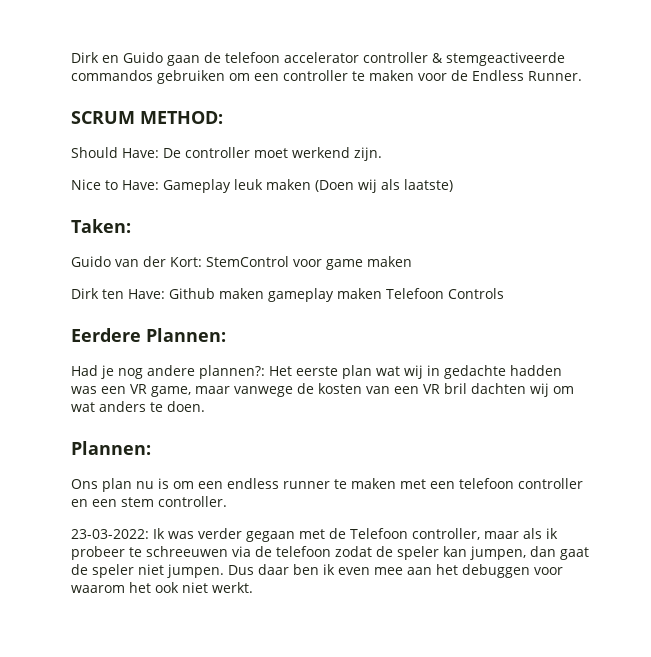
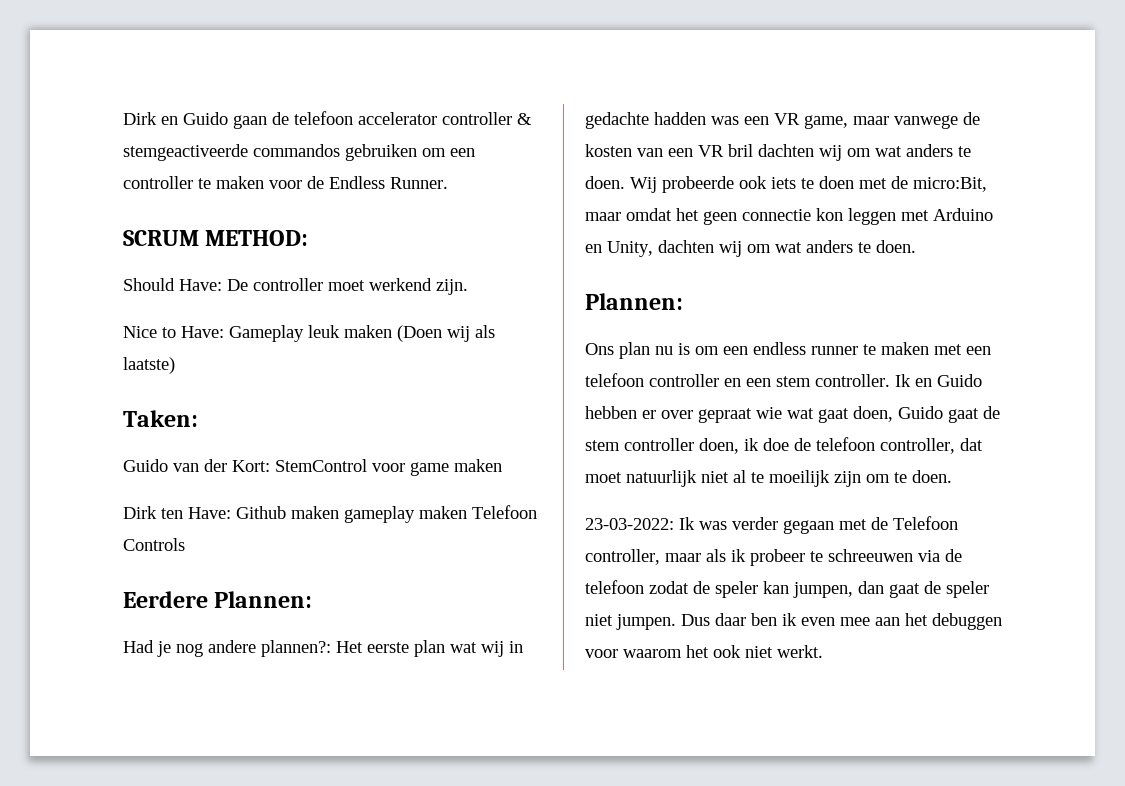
+ Wij probeerde ook iets te doen met de micro:Bit, maar omdat het geen connectie kon leggen met Arduino en Unity, dachten wij om wat anders te doen.
+ Ik en Guido hebben er over gepraat wie wat gaat doen, Guido gaat de stem controller doen, ik doe de telefoon controller, dat moet natuurlijk niet al te moeilijk zijn om te doen.

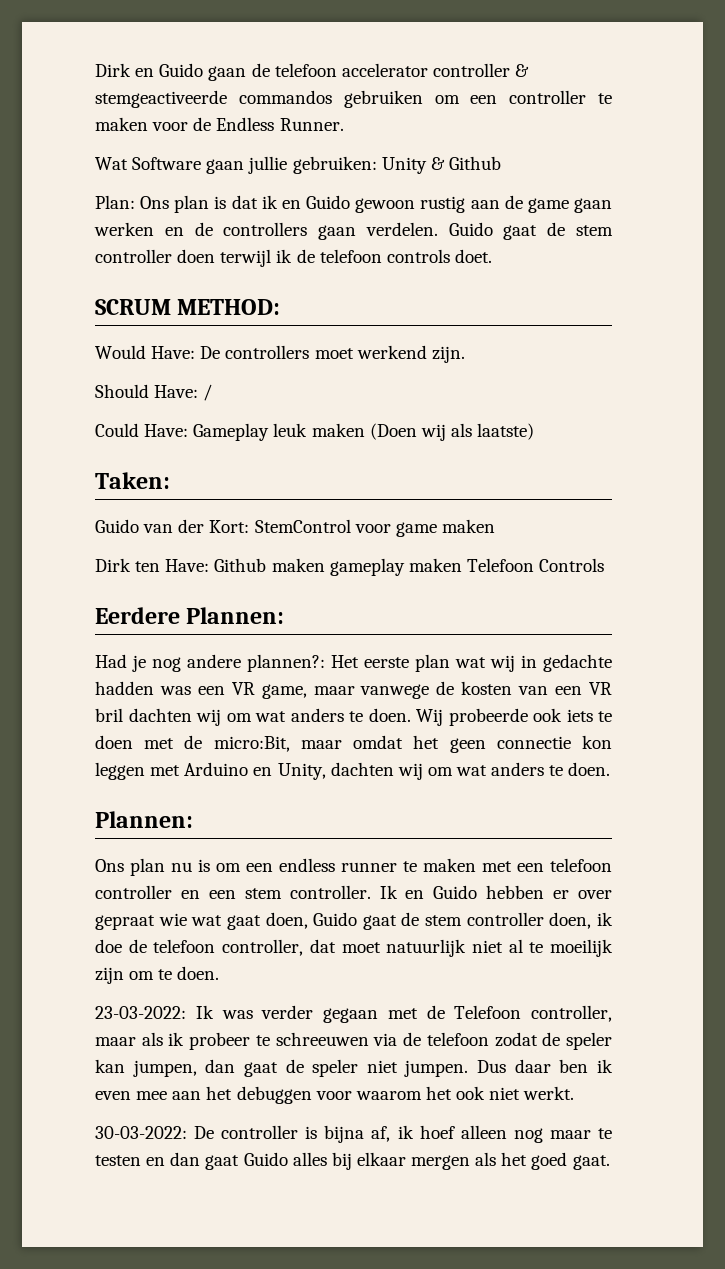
+ Wat Software gaan jullie gebruiken: Unity & Github
+ Plan: Ons plan is dat ik en Guido gewoon rustig aan de game gaan werken en de controllers gaan verdelen. Guido gaat de stem controller doen terwijl ik de telefoon controls doet.
- Should Have: De controller moet werkend zijn.
+ Would Have: De controllers moet werkend zijn.
- Nice to Have: Gameplay leuk maken (Doen wij als laatste)
+ Should Have: /
+ Could Have: Gameplay leuk maken (Doen wij als laatste)
+ 30-03-2022: De controller is bijna af, ik hoef alleen nog maar te testen en dan gaat Guido alles bij elkaar mergen als het goed gaat.

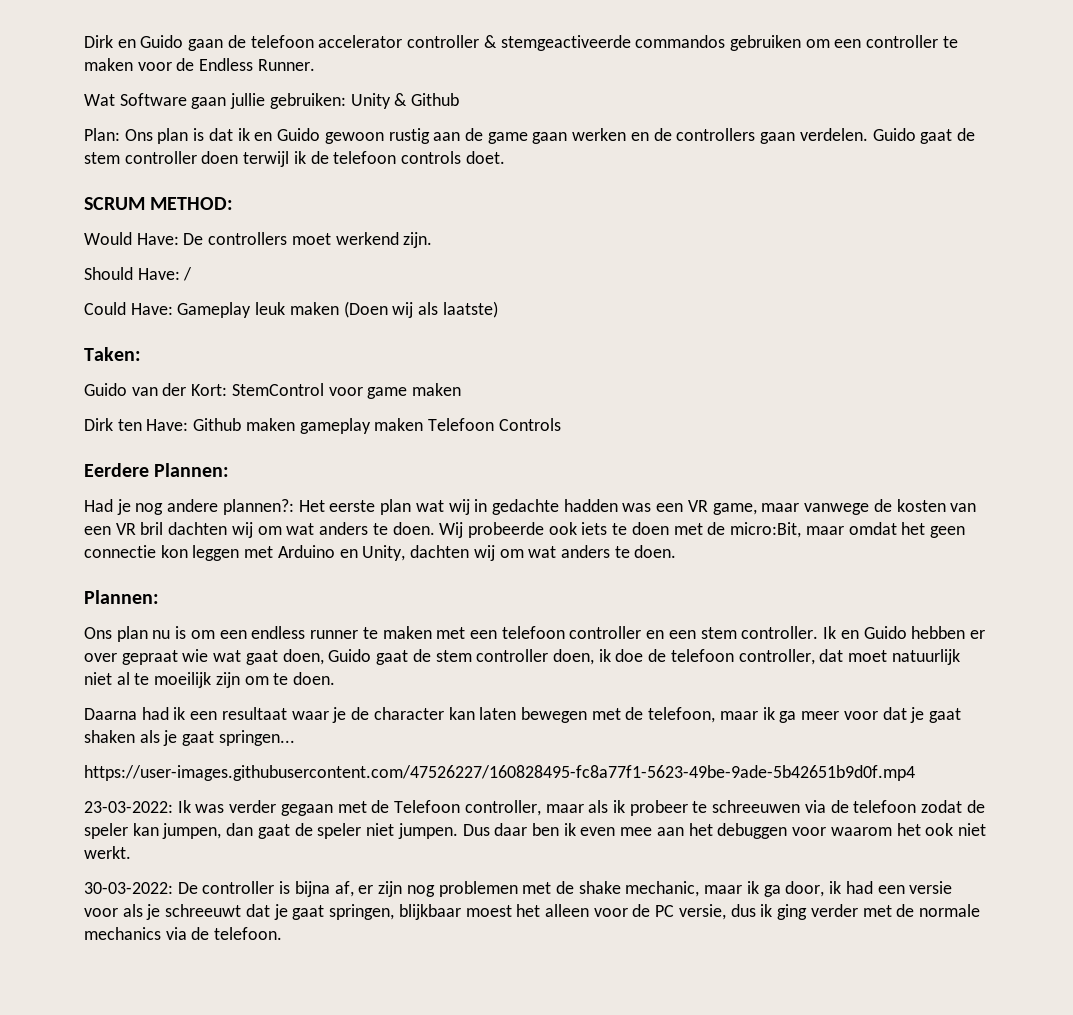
+ Daarna had ik een resultaat waar je de character kan laten bewegen met de telefoon, maar ik ga meer voor dat je gaat shaken als je gaat springen...
+ https://user-images.githubusercontent.com/47526227/160828495-fc8a77f1-5623-49be-9ade-5b42651b9d0f.mp4
- 30-03-2022: De controller is bijna af, ik hoef alleen nog maar te testen en dan gaat Guido alles bij elkaar mergen als het goed gaat.
+ 30-03-2022: De controller is bijna af, er zijn nog problemen met de shake mechanic, maar ik ga door, ik had een versie voor als je schreeuwt dat je gaat springen, blijkbaar moest het alleen voor de PC versie, dus ik ging verder met de normale mechanics via de telefoon.

